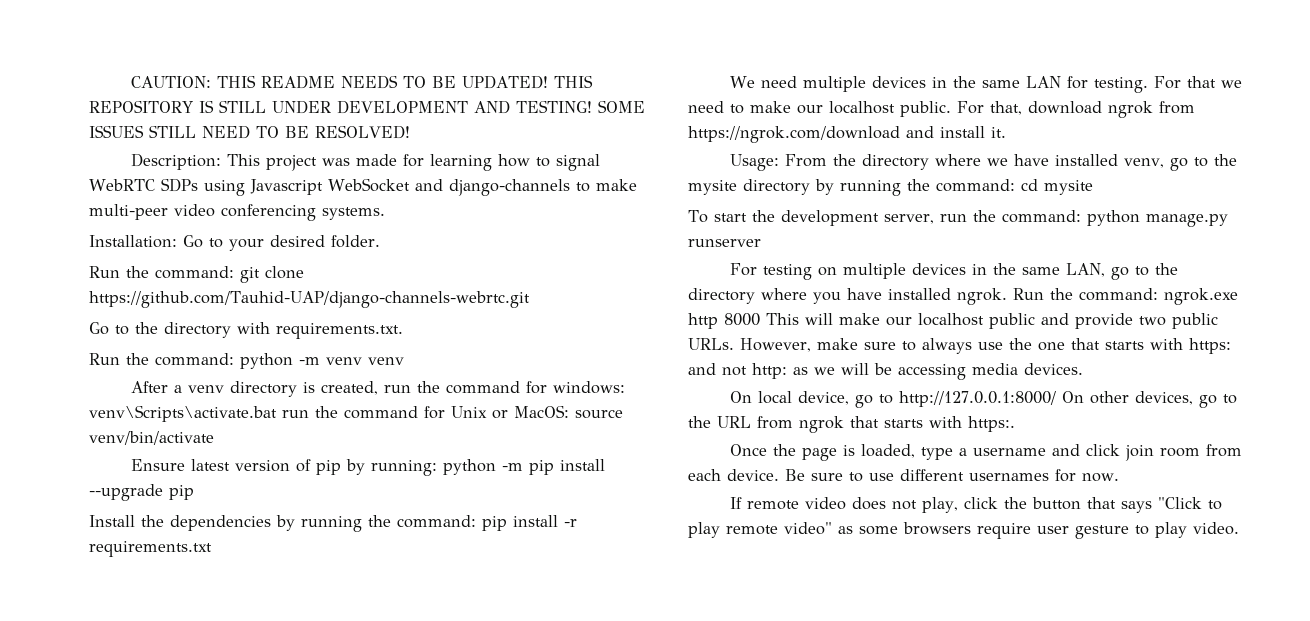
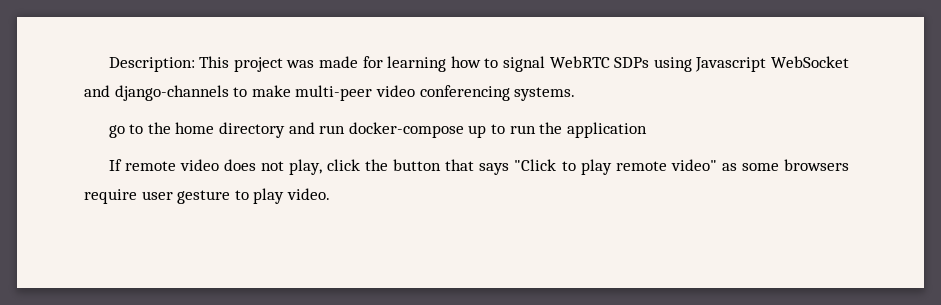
- CAUTION: THIS README NEEDS TO BE UPDATED! THIS REPOSITORY IS STILL UNDER DEVELOPMENT AND TESTING! SOME ISSUES STILL NEED TO BE RESOLVED!
- Installation: Go to your desired folder.
- Run the command: git clone https://github.com/Tauhid-UAP/django-channels-webrtc.git
- Go to the directory with requirements.txt.
- Run the command: python -m venv venv
- After a venv directory is created, run the command for windows: venv\Scripts\activate.bat run the command for Unix or MacOS: source venv/bin/activate
- Ensure latest version of pip by running: python -m pip install --upgrade pip
- Install the dependencies by running the command: pip install -r requirements.txt
- We need multiple devices in the same LAN for testing. For that we need to make our localhost public. For that, download ngrok from https://ngrok.com/download and install it.
- Usage: From the directory where we have installed venv, go to the mysite directory by running the command: cd mysite
- To start the development server, run the command: python manage.py runserver
- For testing on multiple devices in the same LAN, go to the directory where you have installed ngrok. Run the command: ngrok.exe http 8000 This will make our localhost public and provide two public URLs. However, make sure to always use the one that starts with https: and not http: as we will be accessing media devices.
- On local device, go to http://127.0.0.1:8000/ On other devices, go to the URL from ngrok that starts with https:.
- Once the page is loaded, type a username and click join room from each device. Be sure to use different usernames for now.
+ go to the home directory and run docker-compose up to run the application

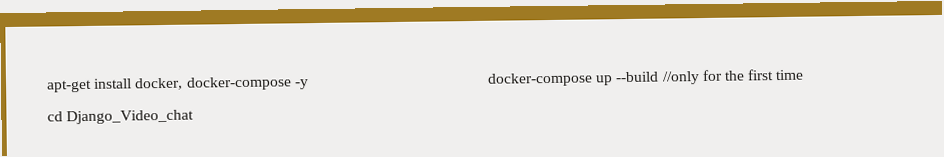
- Description: This project was made for learning how to signal WebRTC SDPs using Javascript WebSocket and django-channels to make multi-peer video conferencing systems.
- go to the home directory and run docker-compose up to run the application
- If remote video does not play, click the button that says "Click to play remote video" as some browsers require user gesture to play video.
+ apt-get install docker, docker-compose -y
+ cd Django_Video_chat
+ docker-compose up --build //only for the first time

